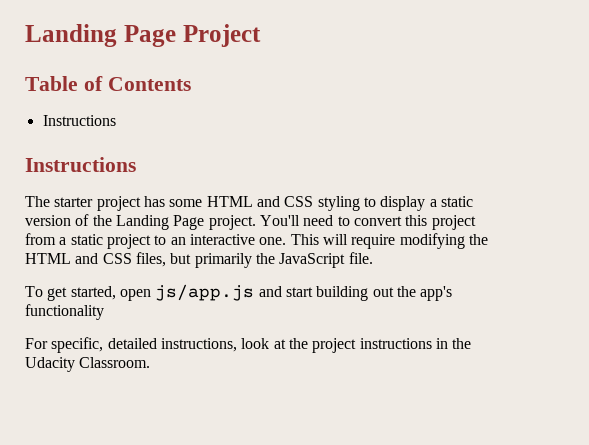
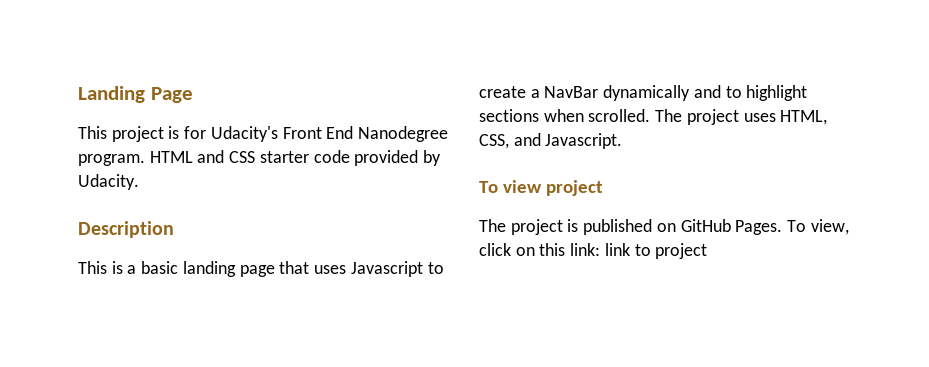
- Landing Page Project
- Table of Contents
- Instructions
- Instructions
- The starter project has some HTML and CSS styling to display a static version of the Landing Page project. You'll need to convert this project from a static project to an interactive one. This will require modifying the HTML and CSS files, but primarily the JavaScript file.
- To get started, open js/app.js and start building out the app's functionality
- For specific, detailed instructions, look at the project instructions in the Udacity Classroom.
+ Landing Page
+ This project is for Udacity's Front End Nanodegree program. HTML and CSS starter code provided by Udacity.
+ Description
+ This is a basic landing page that uses Javascript to create a NavBar dynamically and to highlight sections when scrolled. The project uses HTML, CSS, and Javascript.
+ To view project
+ The project is published on GitHub Pages. To view, click on this link: link to project

